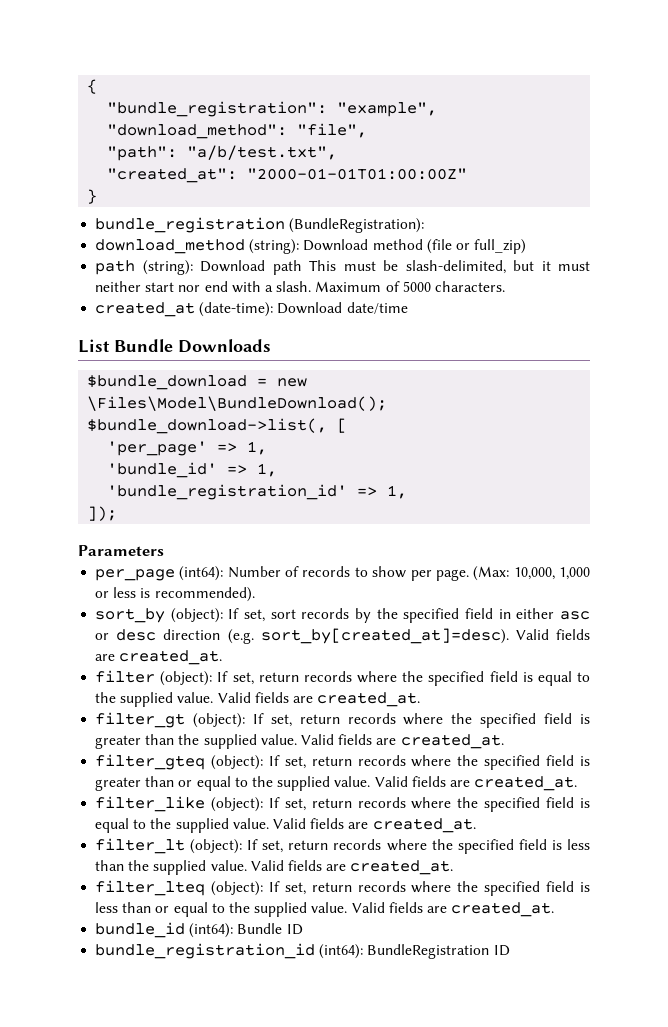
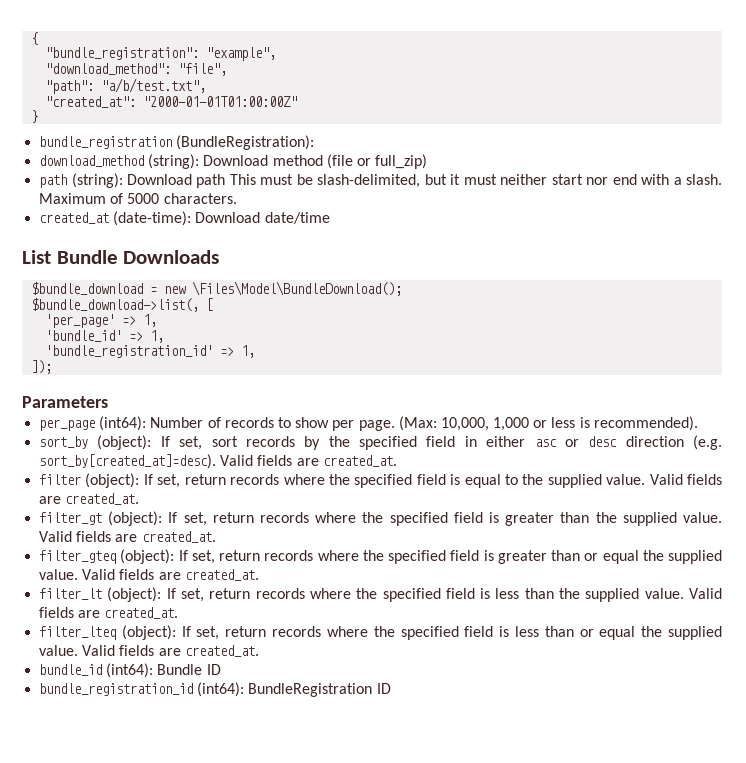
- filter_gteq (object): If set, return records where the specified field is greater than or equal to the supplied value. Valid fields are created_at.
- filter_like (object): If set, return records where the specified field is equal to the supplied value.
+ filter_gteq (object): If set, return records where the specified field is greater than or equal the supplied value.
- filter_lteq (object): If set, return records where the specified field is less than or equal to the supplied value.
+ filter_lteq (object): If set, return records where the specified field is less than or equal the supplied value.

